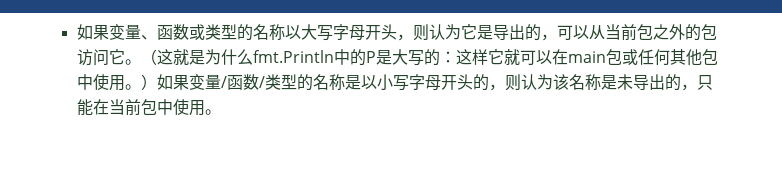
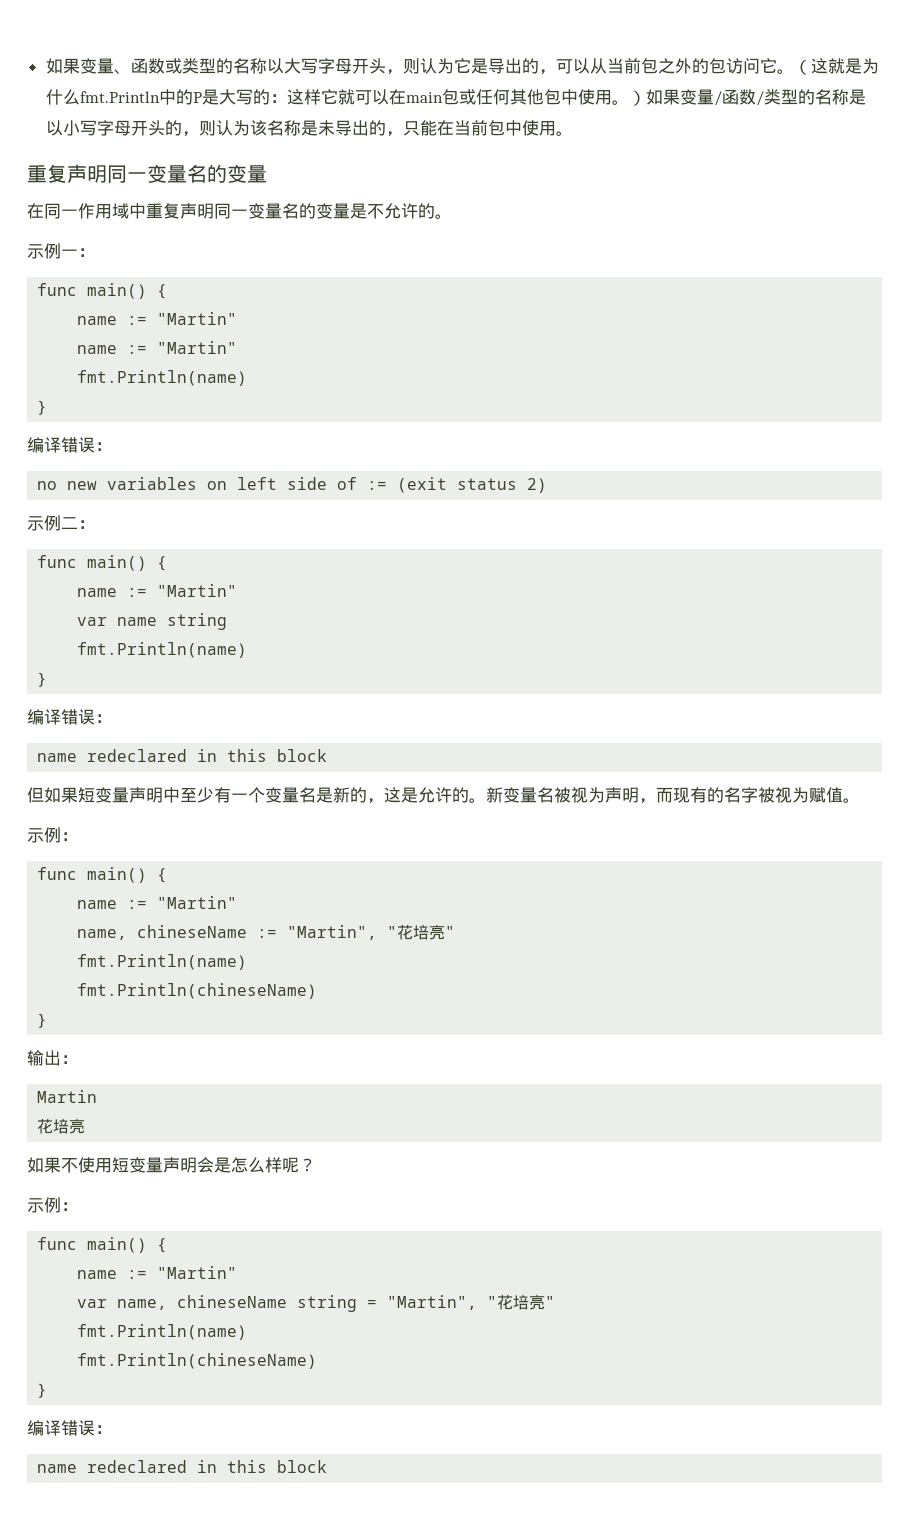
  （这就是为什么fmt.Println中的P是大写的：这样它就可以在main包或任何其他包中使用。）如果变量/函数/类型的名称是以小写字母开头的，则认为该名称是未导出的，只能在当前包中使用。
+ 重复声明同一变量名的变量
+ 在同一作用域中重复声明同一变量名的变量是不允许的。
+ 示例一：
+ func main() {
+ name := "Martin"
+ name := "Martin"
+ fmt.Println(name)
+ }
+ 编译错误：
+ no new variables on left side of := (exit status 2)
+ 示例二：
+ func main() {
+ name := "Martin"
+ var name string
+ fmt.Println(name)
+ }
+ 编译错误：
+ name redeclared in this block
+ 但如果短变量声明中至少有一个变量名是新的，这是允许的。新变量名被视为声明，而现有的名字被视为赋值。
+ 示例：
+ func main() {
+ name := "Martin"
+ name, chineseName := "Martin", "花培亮"
+ fmt.Println(name)
+ fmt.Println(chineseName)
+ }
+ 输出：
+ Martin
+ 花培亮
+ 如果不使用短变量声明会是怎么样呢？
+ 示例：
+ func main() {
+ name := "Martin"
+ var name, chineseName string = "Martin", "花培亮"
+ fmt.Println(name)
+ fmt.Println(chineseName)
+ }
+ 编译错误：
+ name redeclared in this block

